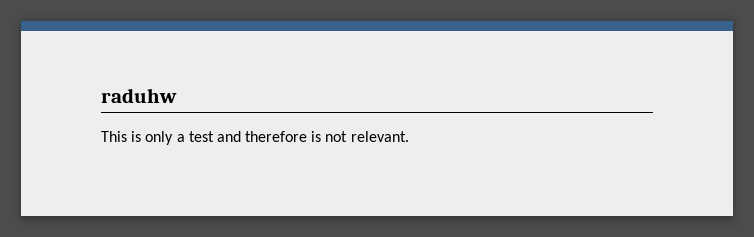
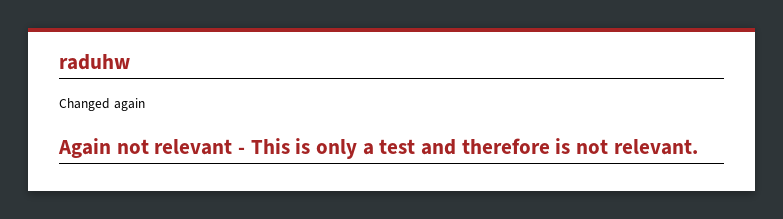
- This is only a test and therefore is not relevant.
+ Changed again
+ Again not relevant - This is only a test and therefore is not relevant.

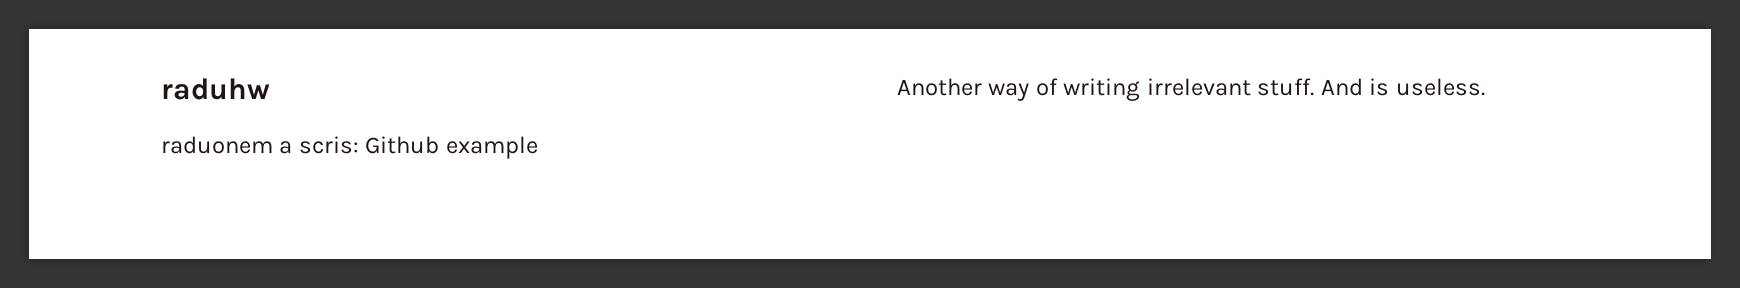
- Changed again
- Again not relevant - This is only a test and therefore is not relevant.
+ raduonem a scris: Github example
+ Another way of writing irrelevant stuff. And is useless.

